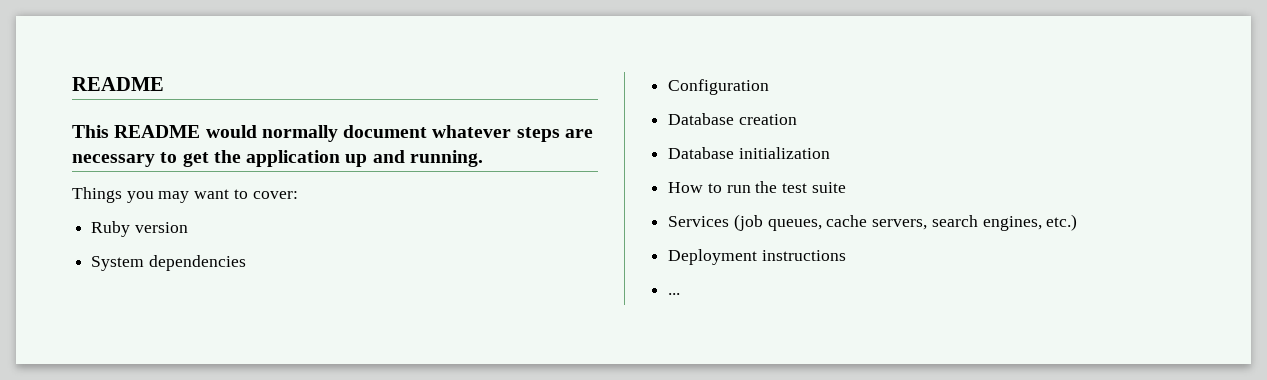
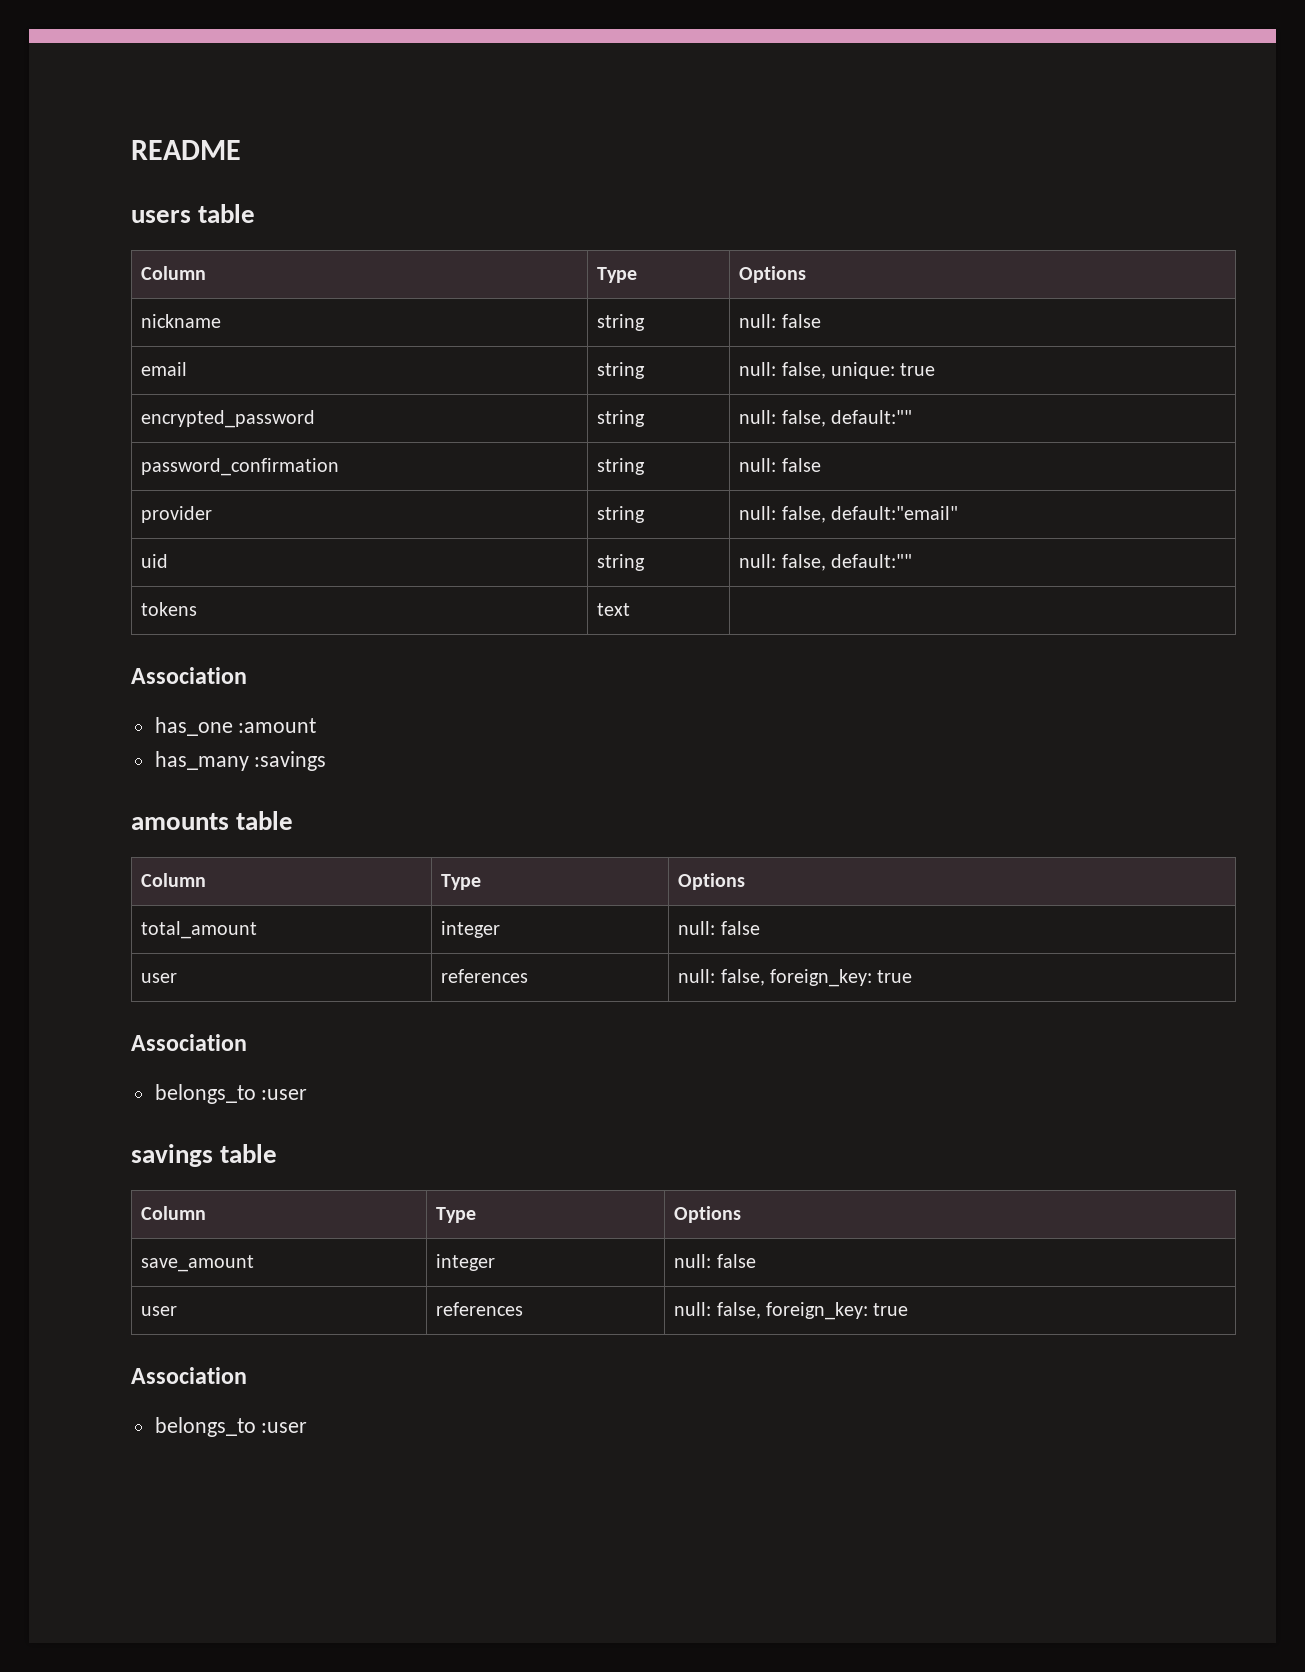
- This README would normally document whatever steps are necessary to get the application up and running.
- Things you may want to cover:
- Ruby version
- System dependencies
- Configuration
- Database creation
- Database initialization
- How to run the test suite
- Services (job queues, cache servers, search engines, etc.)
- Deployment instructions
- ...
+ users table
+ Column | Type | Options
+ nickname | string | null: false
+ email | string | null: false, unique: true
+ encrypted_password | string | null: false, default:""
+ password_confirmation | string | null: false
+ provider | string | null: false, default:"email"
+ uid | string | null: false, default:""
+ tokens | text |
+ Association
+ has_one :amount
+ has_many :savings
+ amounts table
+ Column | Type | Options
+ total_amount | integer | null: false
+ user | references | null: false, foreign_key: true
+ Association
+ belongs_to :user
+ savings table
+ Column | Type | Options
+ save_amount | integer | null: false
+ user | references | null: false, foreign_key: true
+ Association
+ belongs_to :user

